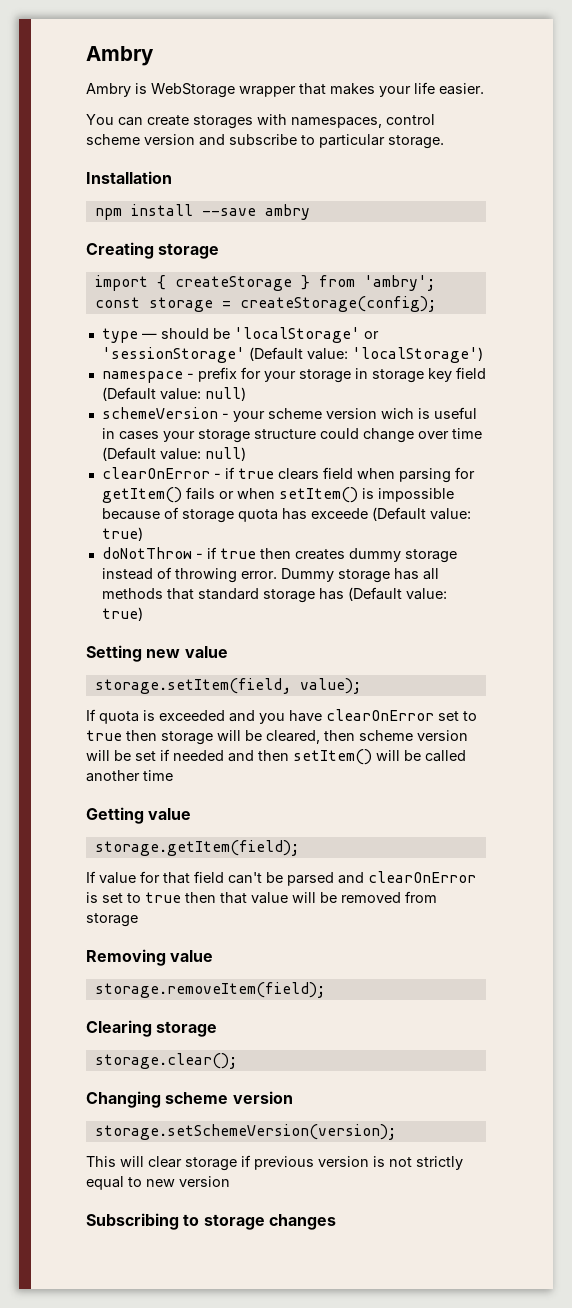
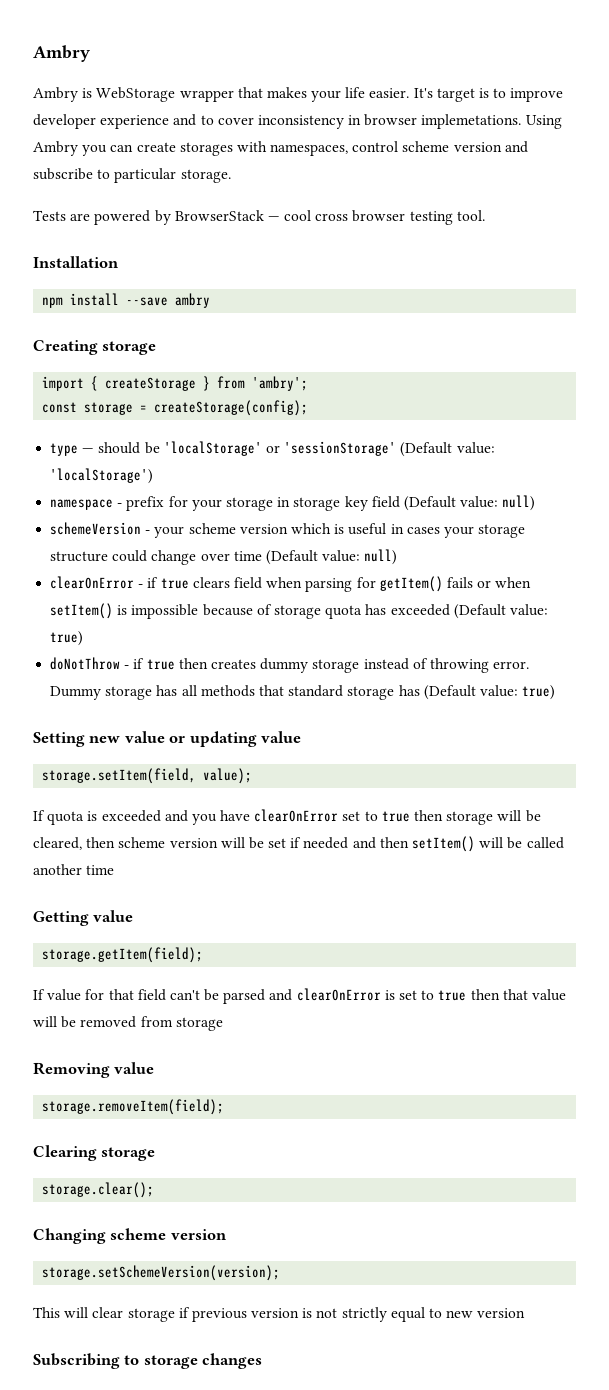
- Ambry is WebStorage wrapper that makes your life easier.
- You can create storages with namespaces, control scheme version and subscribe to particular storage.
+ Ambry is WebStorage wrapper that makes your life easier. It's target is to improve developer experience and to cover inconsistency in browser implemetations. Using Ambry you can create storages with namespaces, control scheme version and subscribe to particular storage.
+ Tests are powered by BrowserStack — cool cross browser testing tool.
- schemeVersion - your scheme version wich is useful in cases your storage structure could change over time (Default value: null)
+ schemeVersion - your scheme version which is useful in cases your storage structure could change over time (Default value: null)
- clearOnError - if true clears field when parsing for getItem() fails or when setItem() is impossible because of storage quota has exceede (Default value: true)
+ clearOnError - if true clears field when parsing for getItem() fails or when setItem() is impossible because of storage quota has exceeded (Default value: true)
- Setting new value
+ Setting new value or updating value

